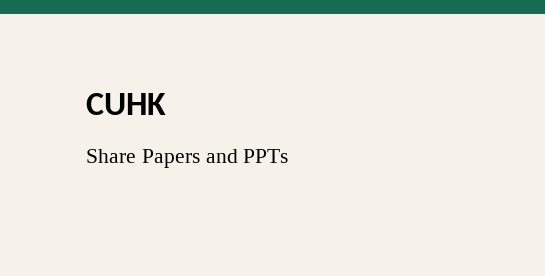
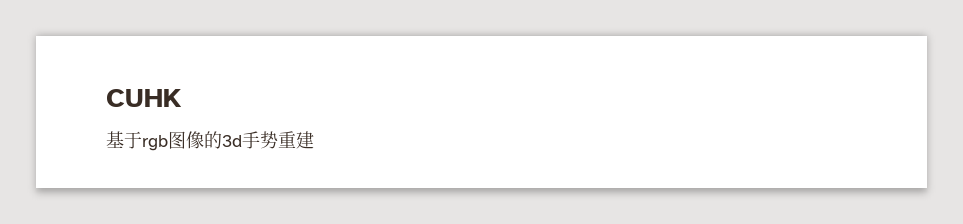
- Share Papers and PPTs
+ 基于rgb图像的3d手势重建

